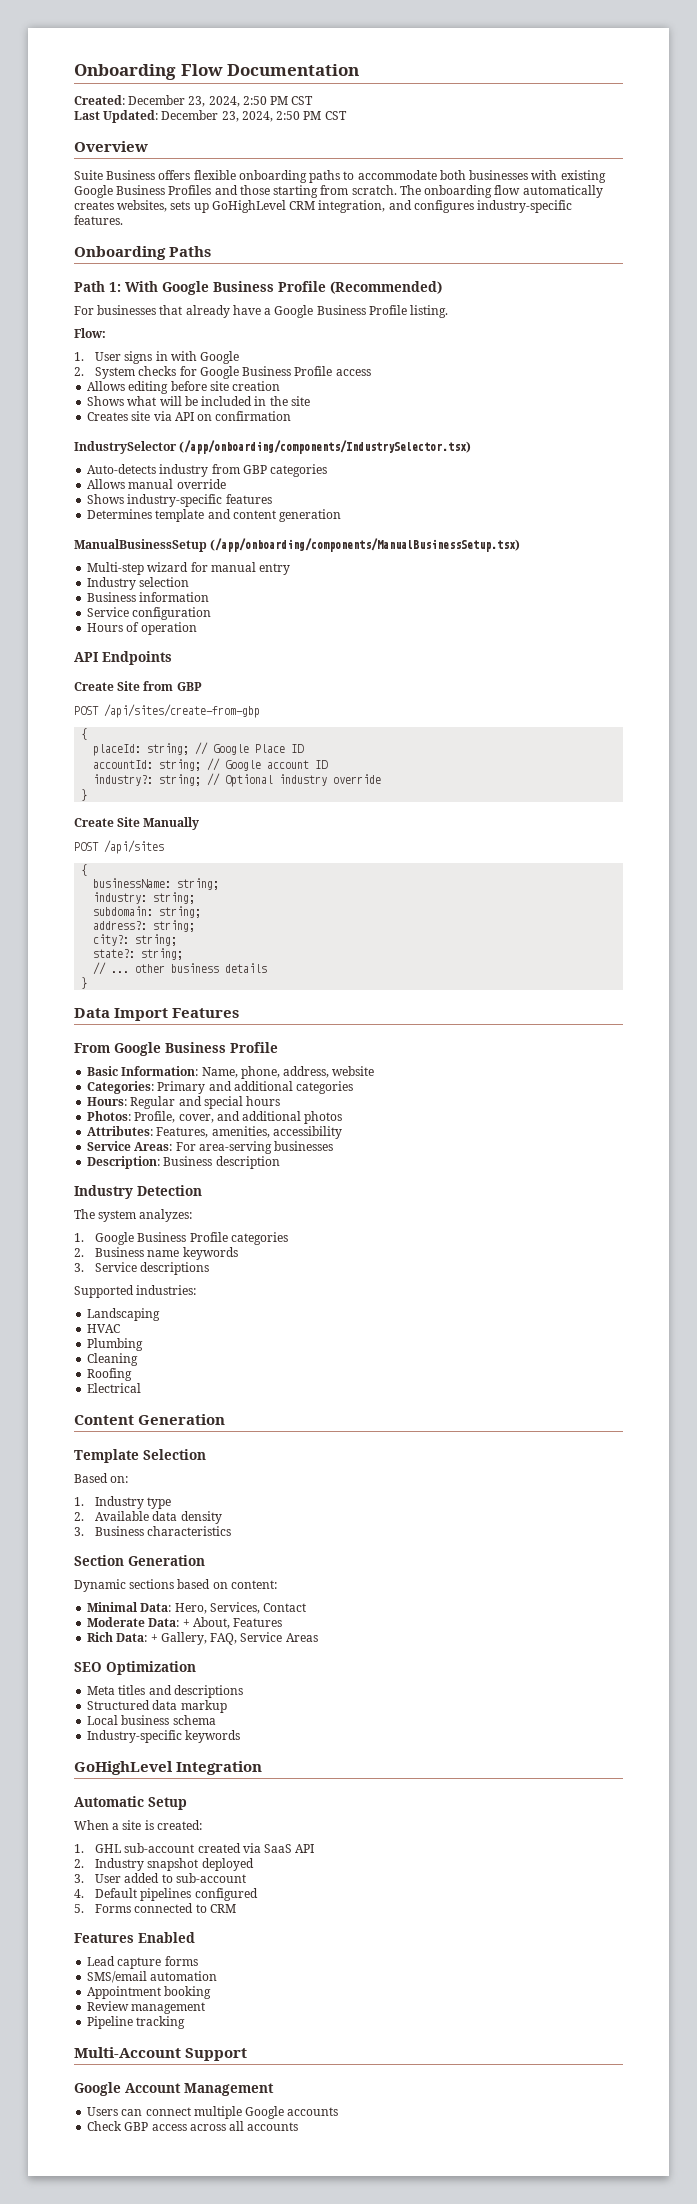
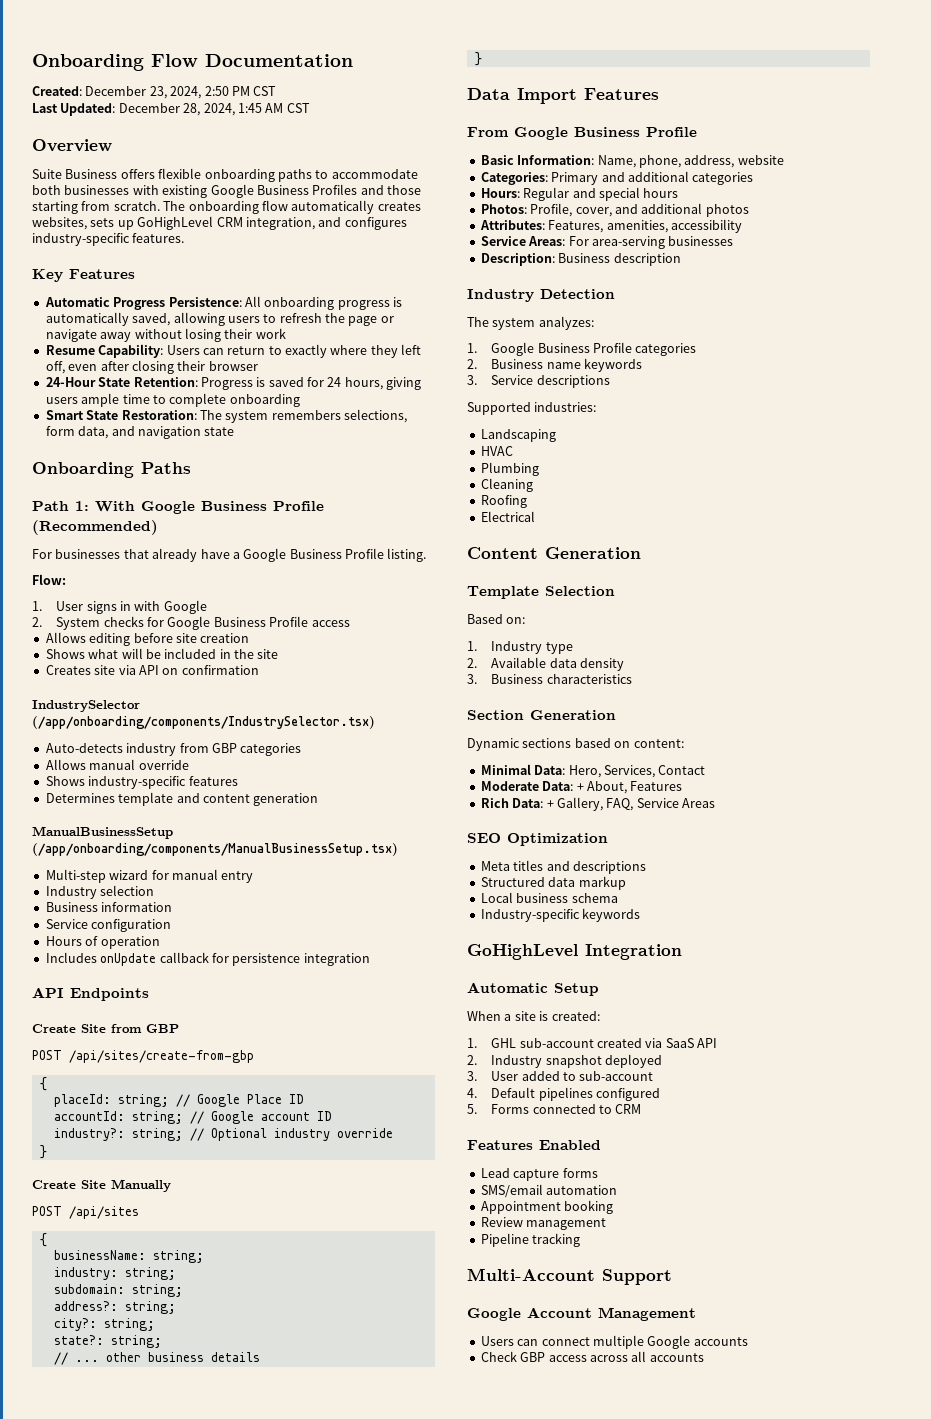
- Last Updated: December 23, 2024, 2:50 PM CST
+ Last Updated: December 28, 2024, 1:45 AM CST
+ Key Features
+ Automatic Progress Persistence: All onboarding progress is automatically saved, allowing users to refresh the page or navigate away without losing their work
+ Resume Capability: Users can return to exactly where they left off, even after closing their browser
+ 24-Hour State Retention: Progress is saved for 24 hours, giving users ample time to complete onboarding
+ Smart State Restoration: The system remembers selections, form data, and navigation state
+ Includes onUpdate callback for persistence integration

